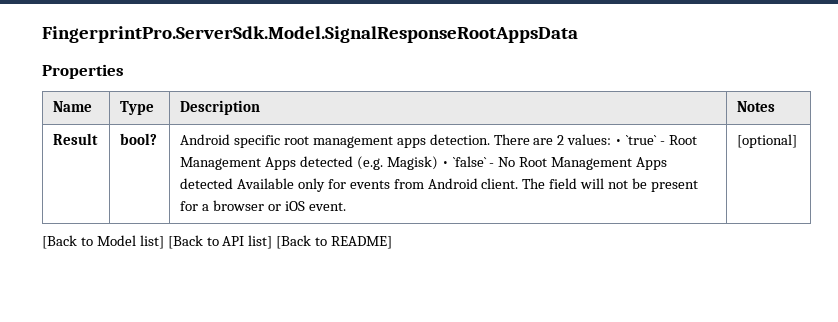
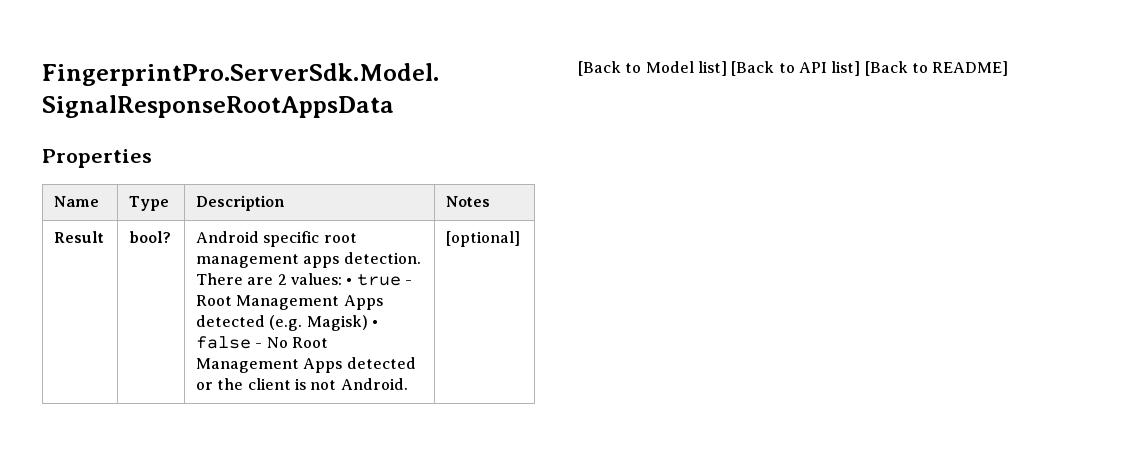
- There are 2 values: • `true` - Root Management Apps detected (e.g. Magisk) • `false` - No Root Management Apps detected Available only for events from Android client. The field will not be present for a browser or iOS event.
+ There are 2 values: • true - Root Management Apps detected (e.g. Magisk) • false - No Root Management Apps detected or the client is not Android.

